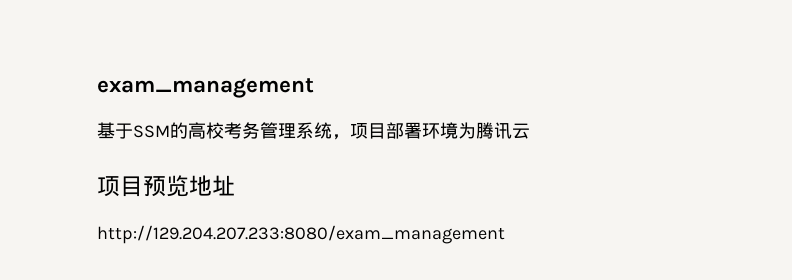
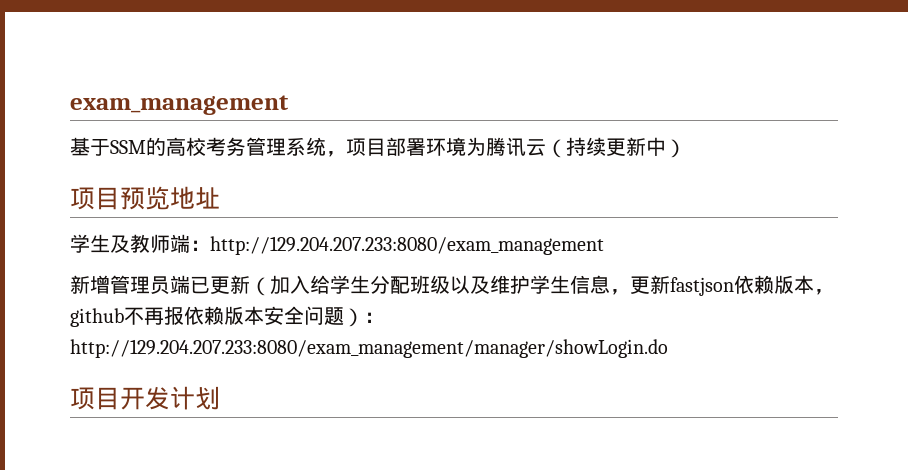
- 基于SSM的高校考务管理系统，项目部署环境为腾讯云
+ 基于SSM的高校考务管理系统，项目部署环境为腾讯云（持续更新中）
- http://129.204.207.233:8080/exam_management
+ 学生及教师端：http://129.204.207.233:8080/exam_management
+ 新增管理员端已更新（加入给学生分配班级以及维护学生信息，更新fastjson依赖版本，github不再报依赖版本安全问题）：http://129.204.207.233:8080/exam_management/manager/showLogin.do
+ 项目开发计划

